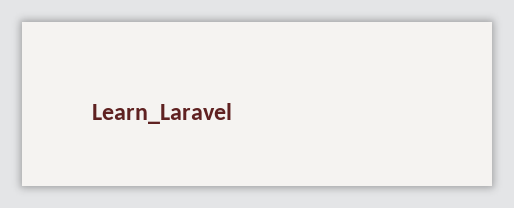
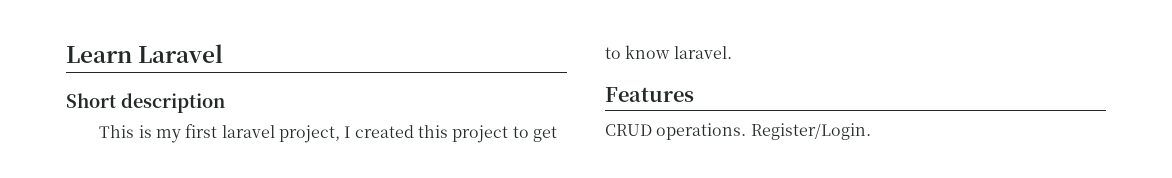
- Learn_Laravel
+ Learn Laravel
+ Short description
+ This is my first laravel project, I created this project to get to know laravel.
+ Features
+ CRUD operations. Register/Login.

